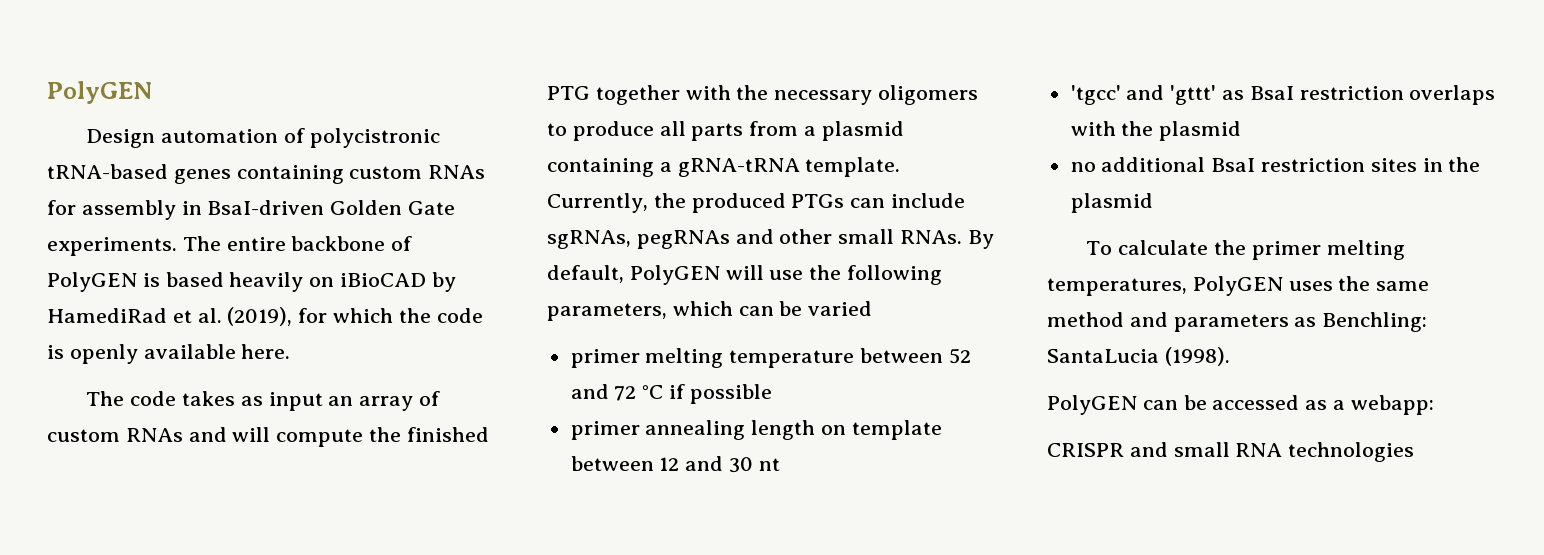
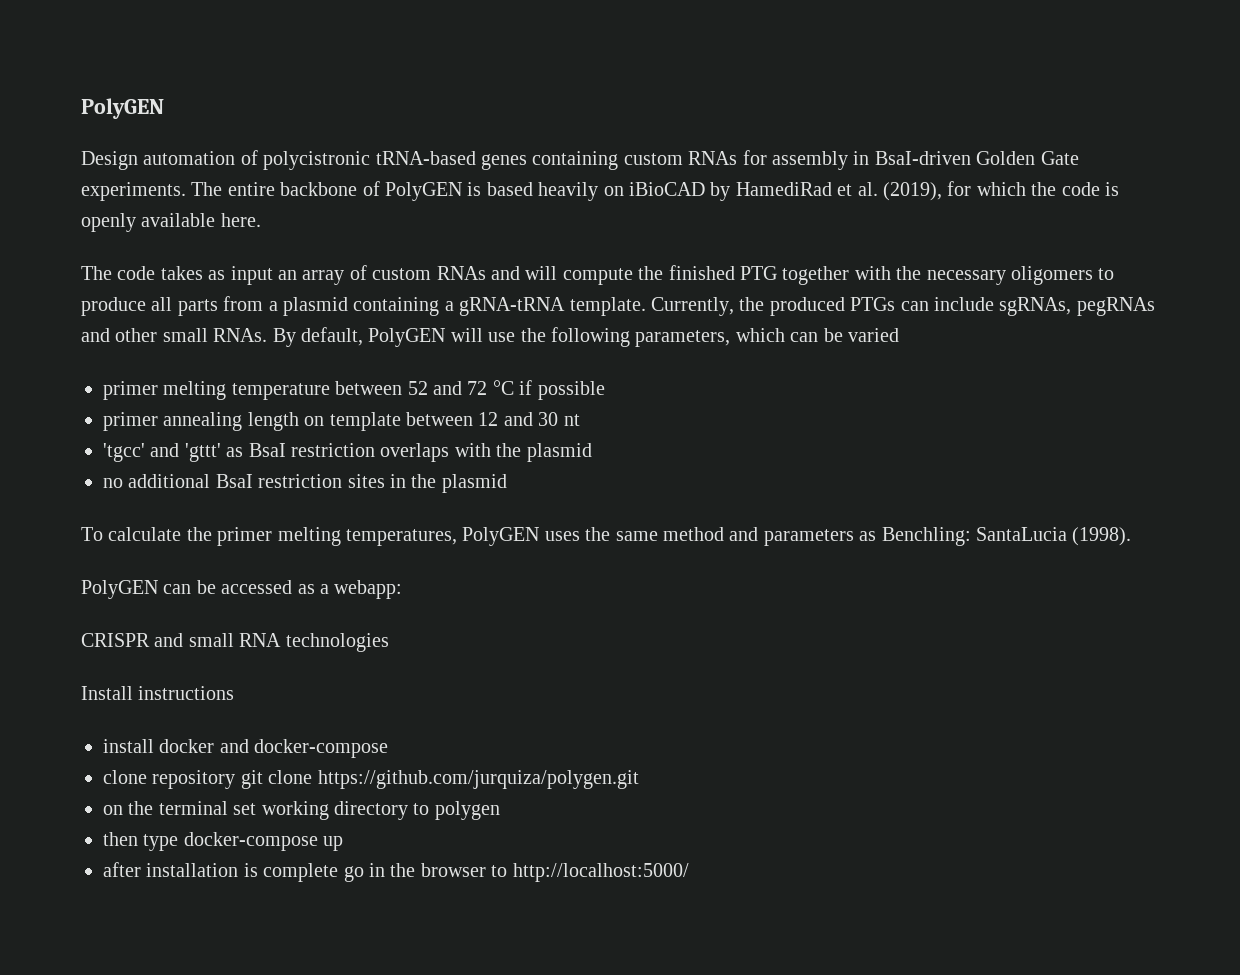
+ Install instructions
+ install docker and docker-compose
+ clone repository git clone https://github.com/jurquiza/polygen.git
+ on the terminal set working directory to polygen
+ then type docker-compose up
+ after installation is complete go in the browser to http://localhost:5000/

